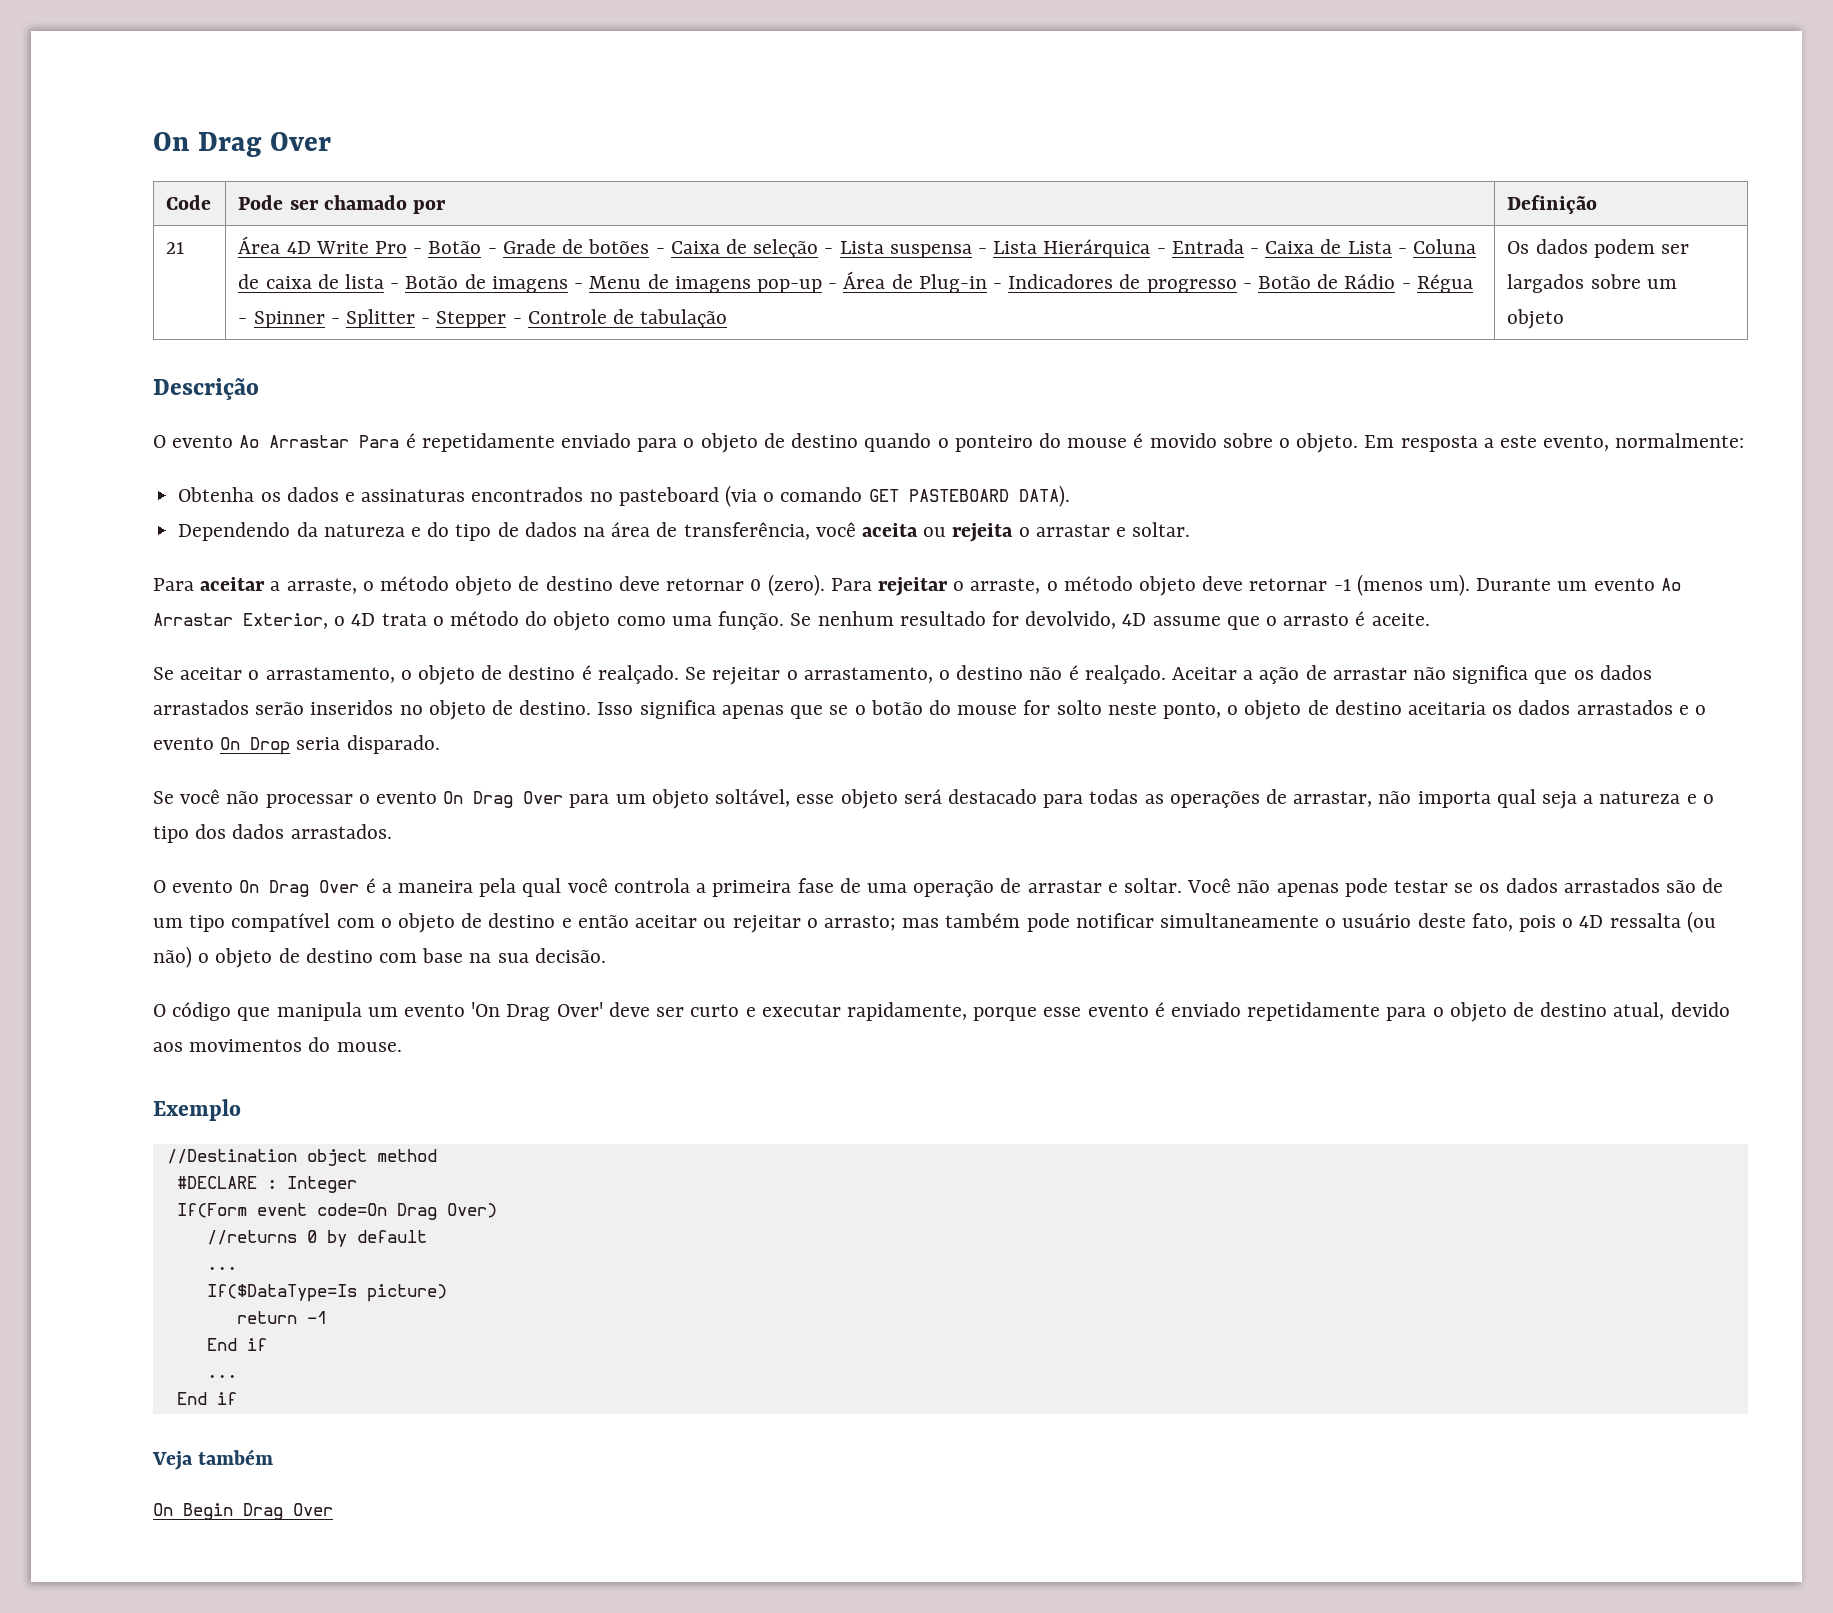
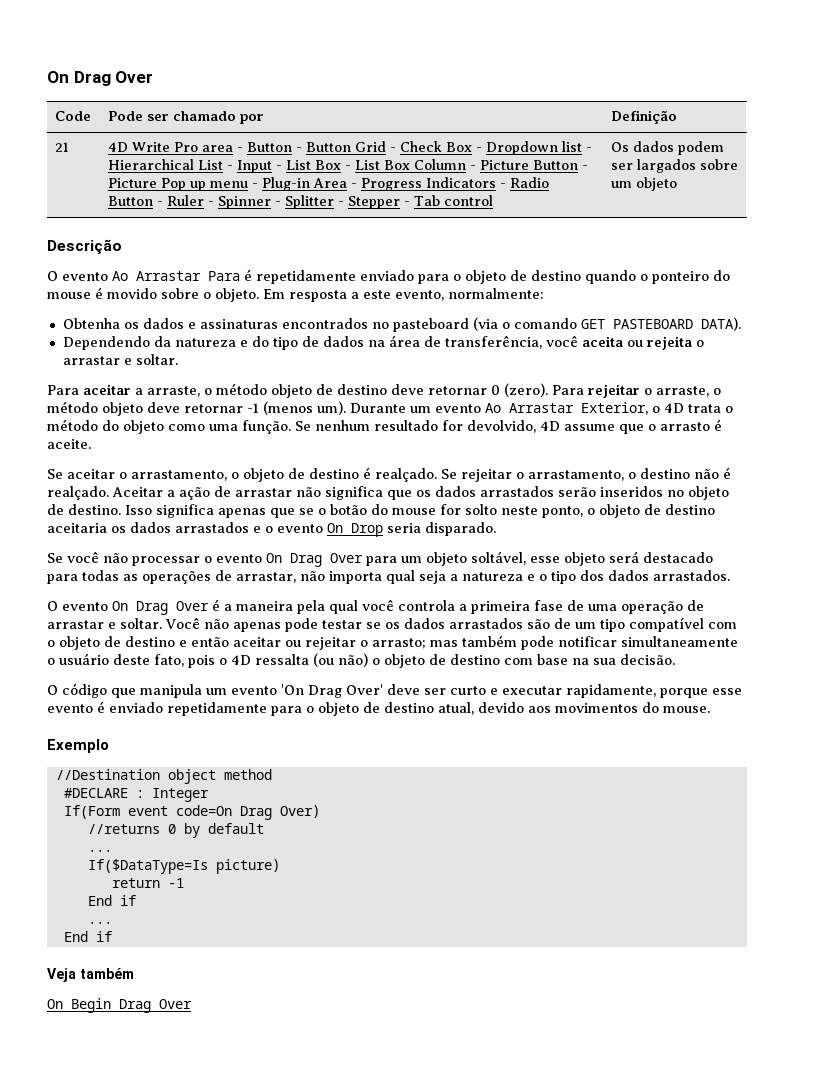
- Área 4D Write Pro - Botão - Grade de botões - Caixa de seleção - Lista suspensa - Lista Hierárquica - Entrada - Caixa de Lista - Coluna de caixa de lista - Botão de imagens - Menu de imagens pop-up - Área de Plug-in - Indicadores de progresso - Botão de Rádio - Régua - Spinner - Splitter - Stepper - Controle de tabulação
+ 4D Write Pro area - Button - Button Grid - Check Box - Dropdown list - Hierarchical List - Input - List Box - List Box Column - Picture Button - Picture Pop up menu - Plug-in Area - Progress Indicators - Radio Button - Ruler - Spinner - Splitter - Stepper - Tab control

